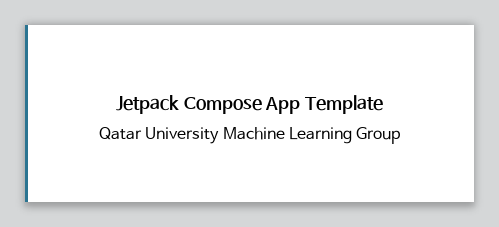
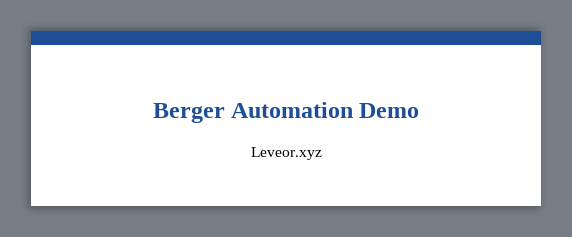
- Jetpack Compose App Template
- Qatar University Machine Learning Group
+ Berger Automation Demo
+ Leveor.xyz

